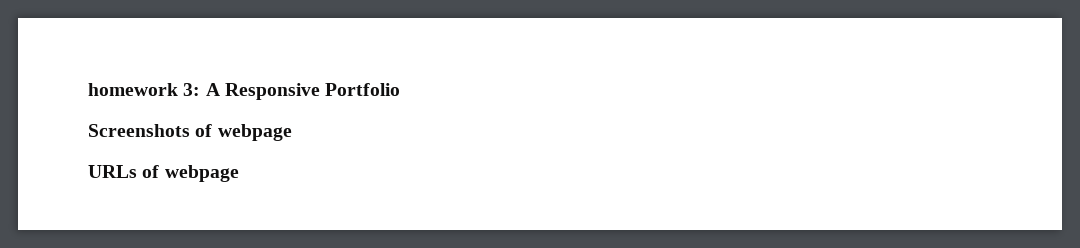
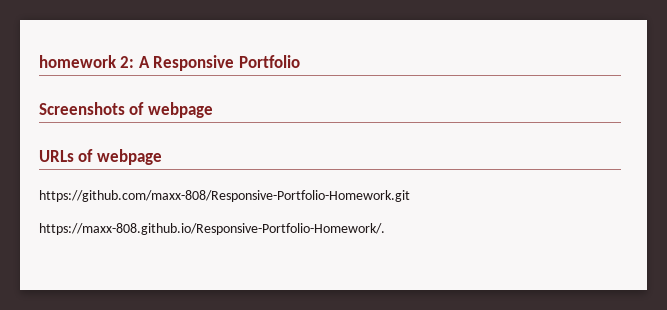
- homework 3: A Responsive Portfolio
+ homework 2: A Responsive Portfolio
+ https://github.com/maxx-808/Responsive-Portfolio-Homework.git
+ https://maxx-808.github.io/Responsive-Portfolio-Homework/.

